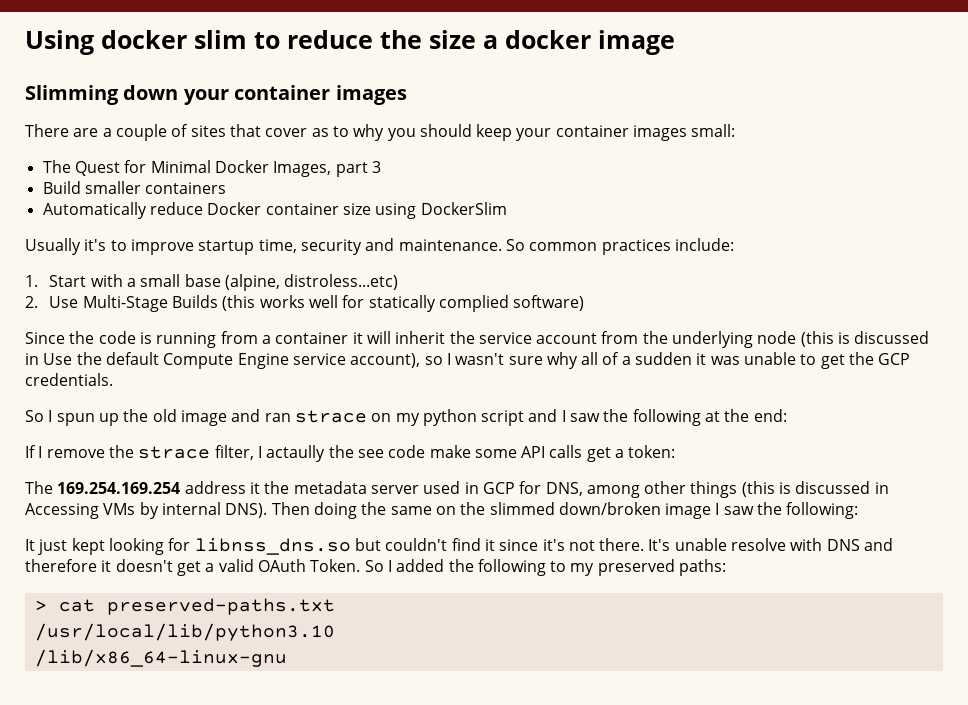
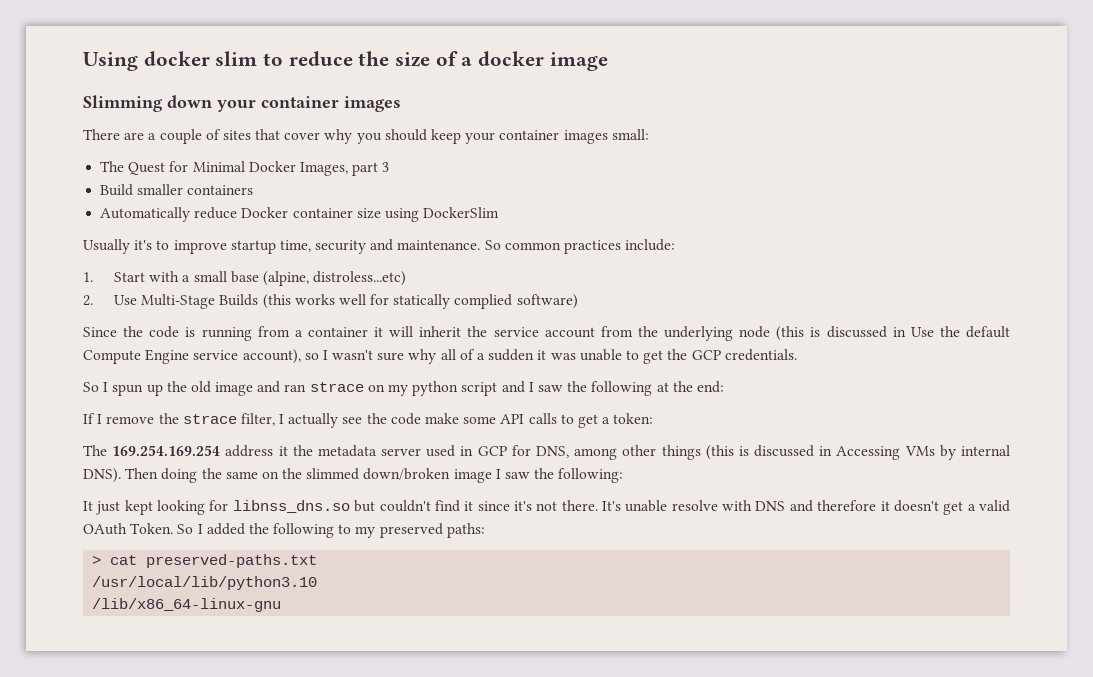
- Using docker slim to reduce the size a docker image
+ Using docker slim to reduce the size of a docker image
- There are a couple of sites that cover as to why you should keep your container images small:
+ There are a couple of sites that cover why you should keep your container images small:
- If I remove the strace filter, I actaully the see code make some API calls get a token:
+ If I remove the strace filter, I actually see the code make some API calls to get a token:

